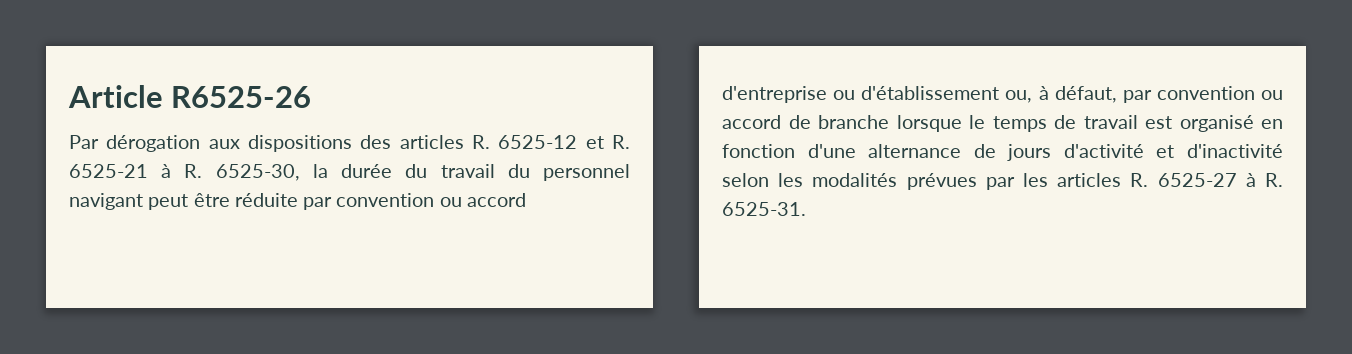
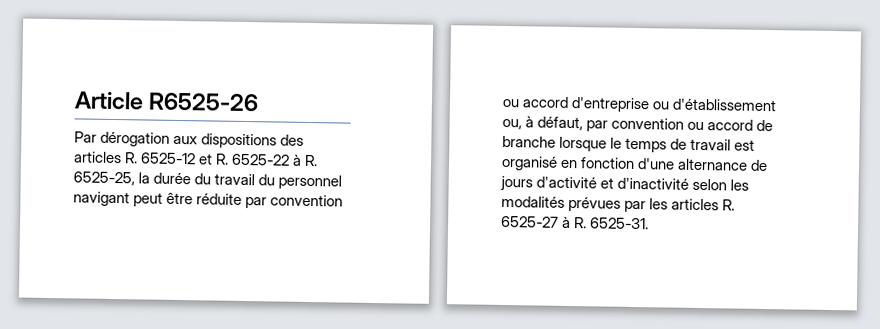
- Par dérogation aux dispositions des articles R. 6525-12 et R. 6525-21 à R. 6525-30, la durée du travail du personnel navigant peut être réduite par convention ou accord d'entreprise ou d'établissement ou, à défaut, par convention ou accord de branche lorsque le temps de travail est organisé en fonction d'une alternance de jours d'activité et d'inactivité selon les modalités prévues par les articles R. 6525-27 à R. 6525-31.
+ Par dérogation aux dispositions des articles R. 6525-12 et R. 6525-22 à R. 6525-25, la durée du travail du personnel navigant peut être réduite par convention ou accord d'entreprise ou d'établissement ou, à défaut, par convention ou accord de branche lorsque le temps de travail est organisé en fonction d'une alternance de jours d'activité et d'inactivité selon les modalités prévues par les articles R. 6525-27 à R. 6525-31.

